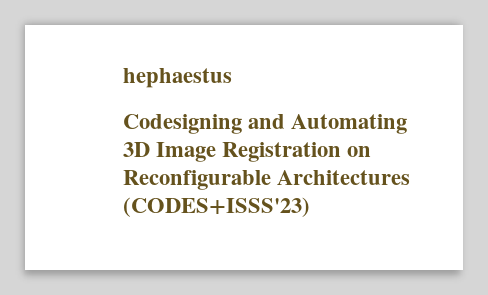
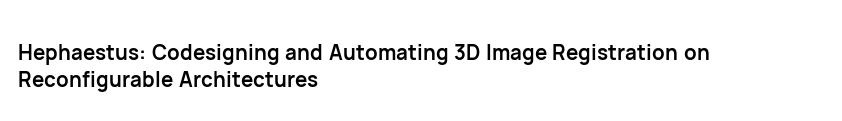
- hephaestus
- Codesigning and Automating 3D Image Registration on Reconfigurable Architectures (CODES+ISSS'23)
+ Hephaestus: Codesigning and Automating 3D Image Registration on Reconfigurable Architectures

